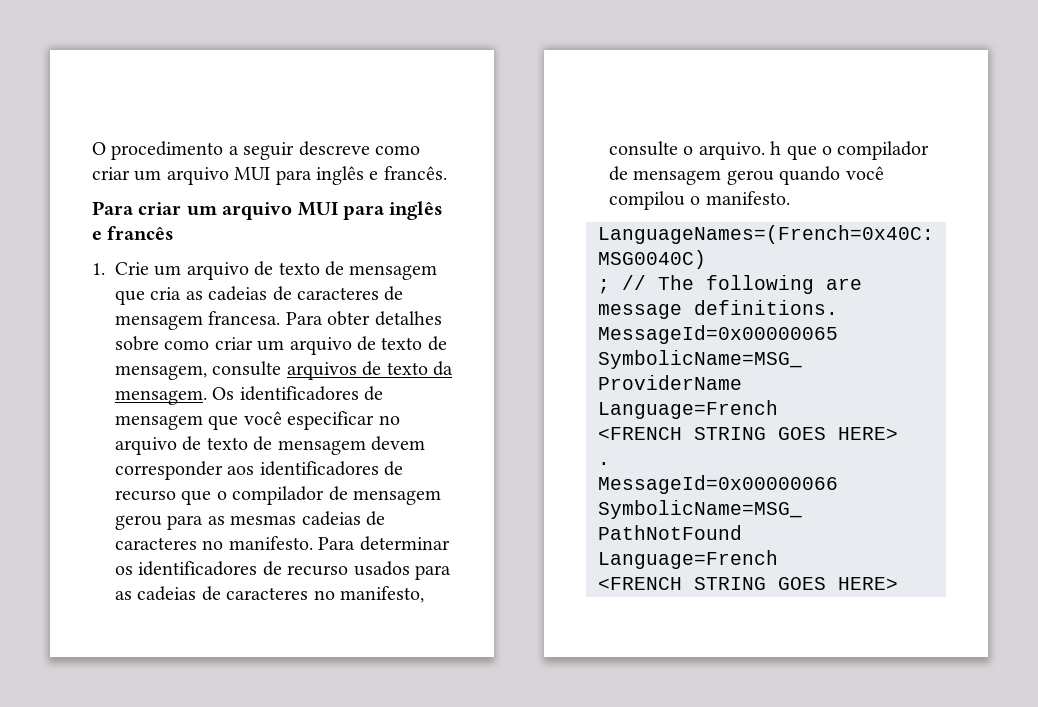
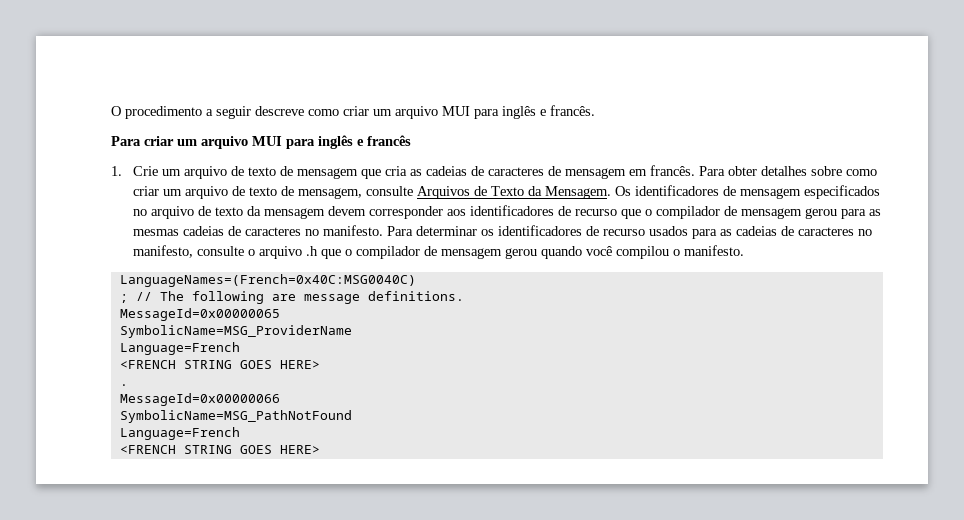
- 1. Crie um arquivo de texto de mensagem que cria as cadeias de caracteres de mensagem francesa.
+ 1. Crie um arquivo de texto de mensagem que cria as cadeias de caracteres de mensagem em francês.
- Para obter detalhes sobre como criar um arquivo de texto de mensagem, consulte arquivos de texto da mensagem.
+ Para obter detalhes sobre como criar um arquivo de texto de mensagem, consulte Arquivos de Texto da Mensagem.
- Os identificadores de mensagem que você especificar no arquivo de texto de mensagem devem corresponder aos identificadores de recurso que o compilador de mensagem gerou para as mesmas cadeias de caracteres no manifesto.
+ Os identificadores de mensagem especificados no arquivo de texto da mensagem devem corresponder aos identificadores de recurso que o compilador de mensagem gerou para as mesmas cadeias de caracteres no manifesto.
- Para determinar os identificadores de recurso usados para as cadeias de caracteres no manifesto, consulte o arquivo. h que o compilador de mensagem gerou quando você compilou o manifesto.
+ Para determinar os identificadores de recurso usados para as cadeias de caracteres no manifesto, consulte o arquivo .h que o compilador de mensagem gerou quando você compilou o manifesto.

